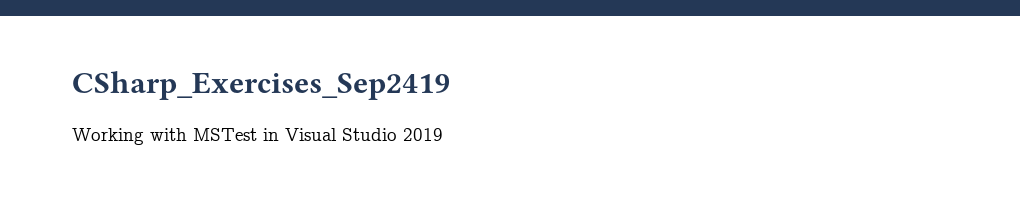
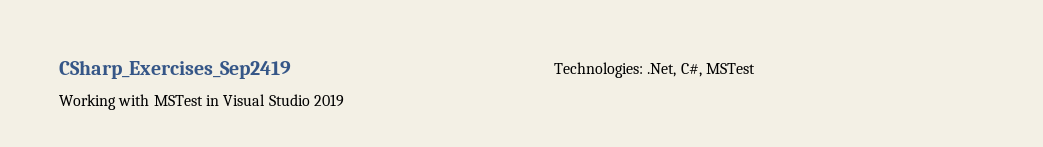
+ Technologies: .Net, C#, MSTest

